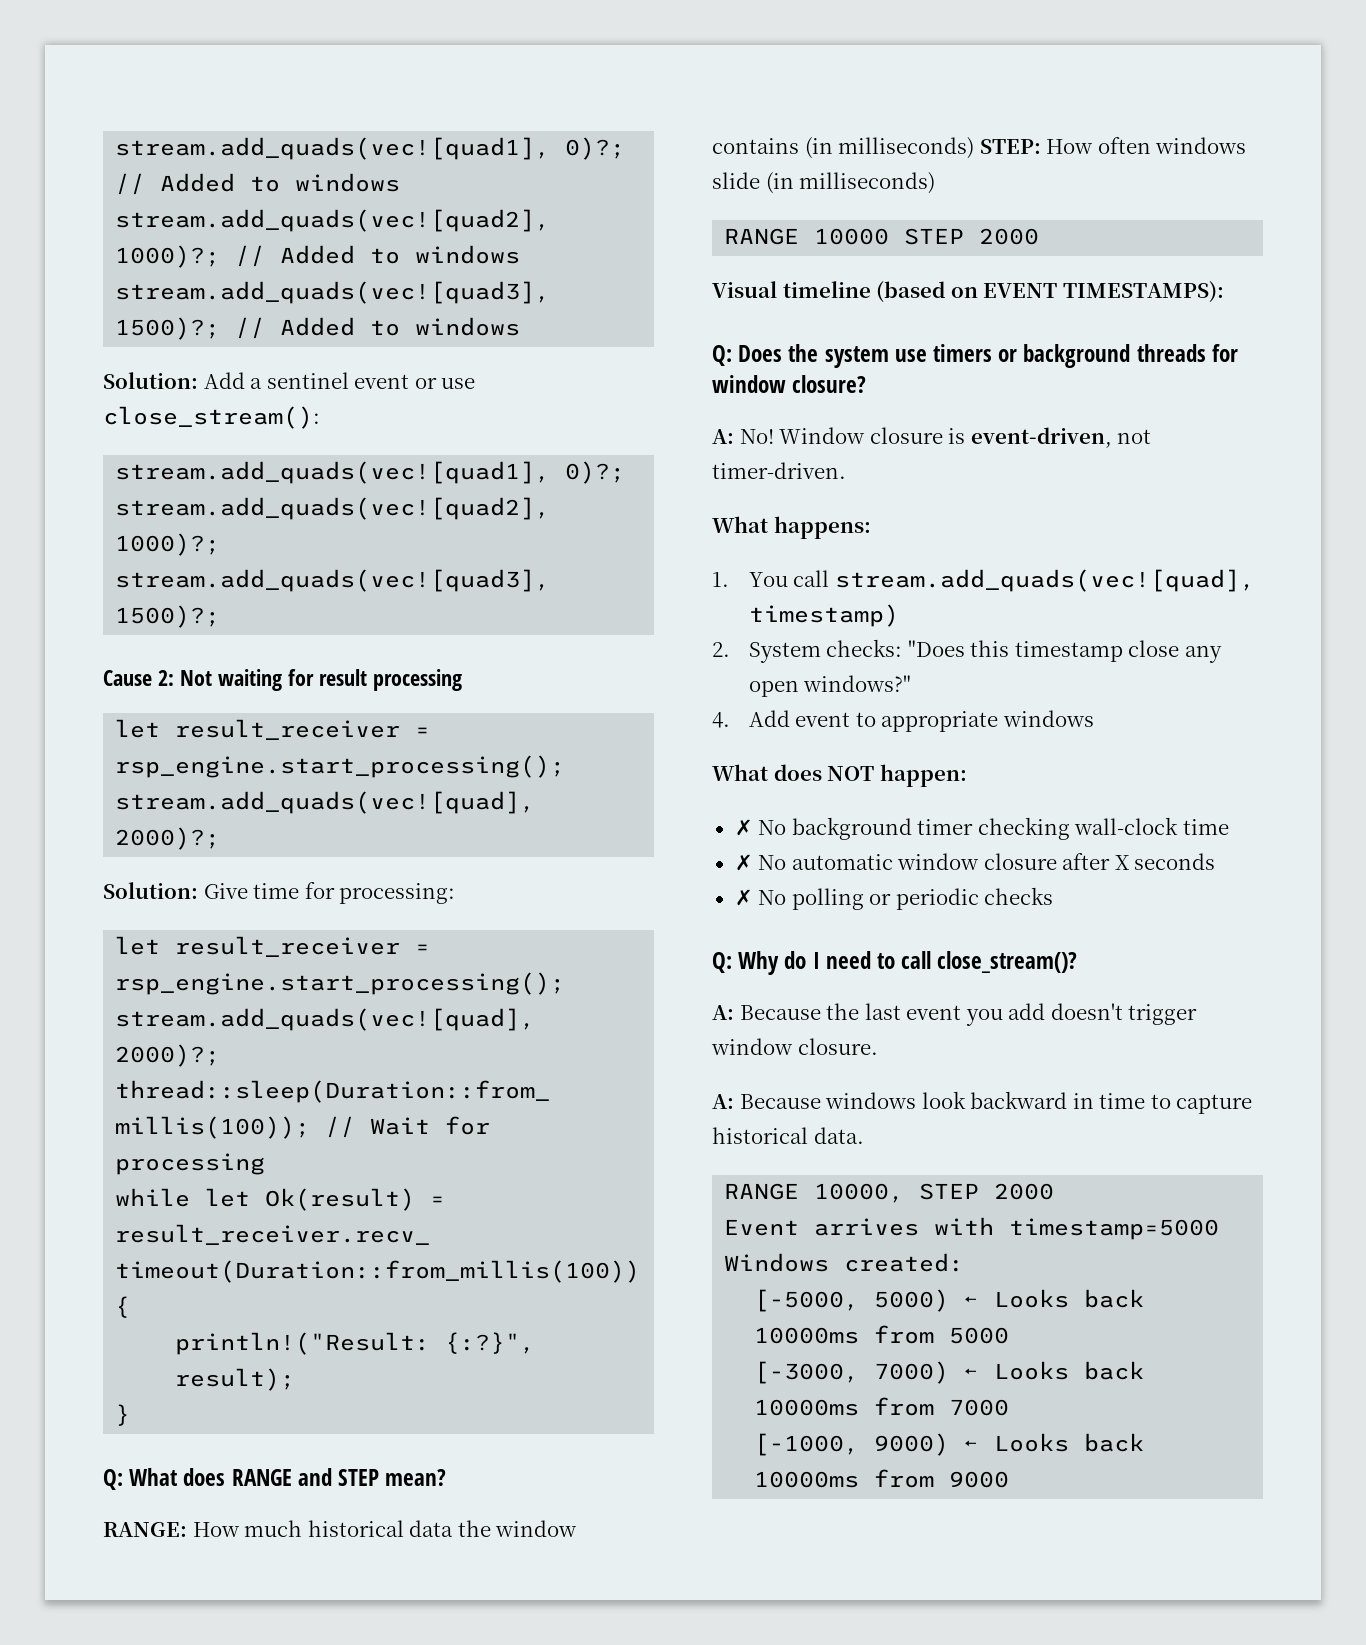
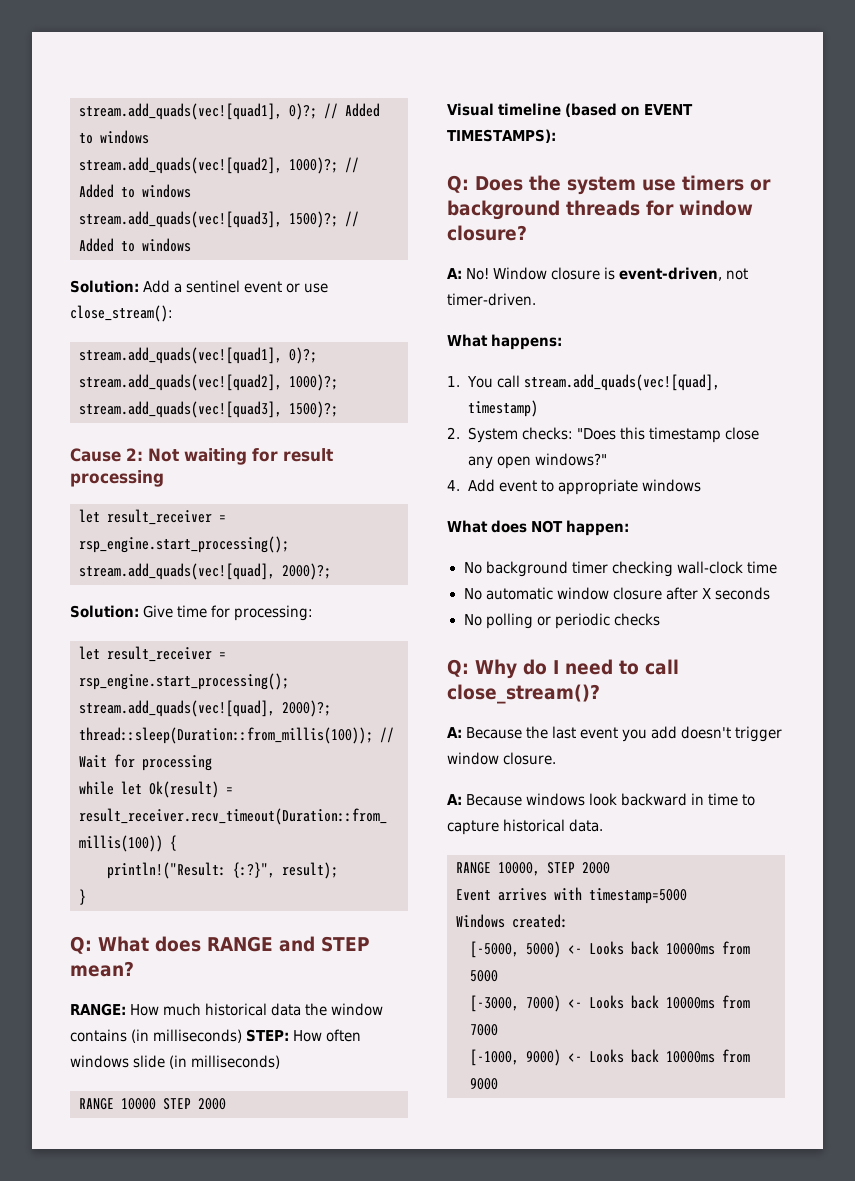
- ✗ No background timer checking wall-clock time
+ No background timer checking wall-clock time
- ✗ No automatic window closure after X seconds
+ No automatic window closure after X seconds
- ✗ No polling or periodic checks
+ No polling or periodic checks
- [-5000, 5000) ← Looks back 10000ms from 5000
+ [-5000, 5000) <- Looks back 10000ms from 5000
- [-3000, 7000) ← Looks back 10000ms from 7000
+ [-3000, 7000) <- Looks back 10000ms from 7000
- [-1000, 9000) ← Looks back 10000ms from 9000
+ [-1000, 9000) <- Looks back 10000ms from 9000

